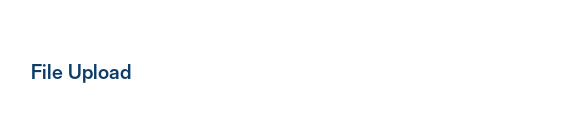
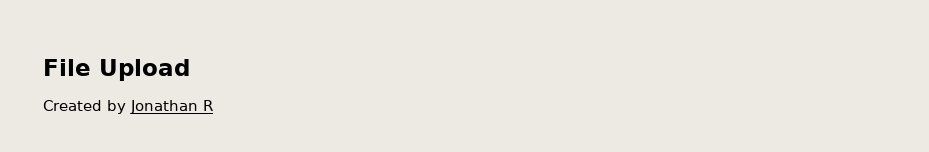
+ Created by Jonathan R

